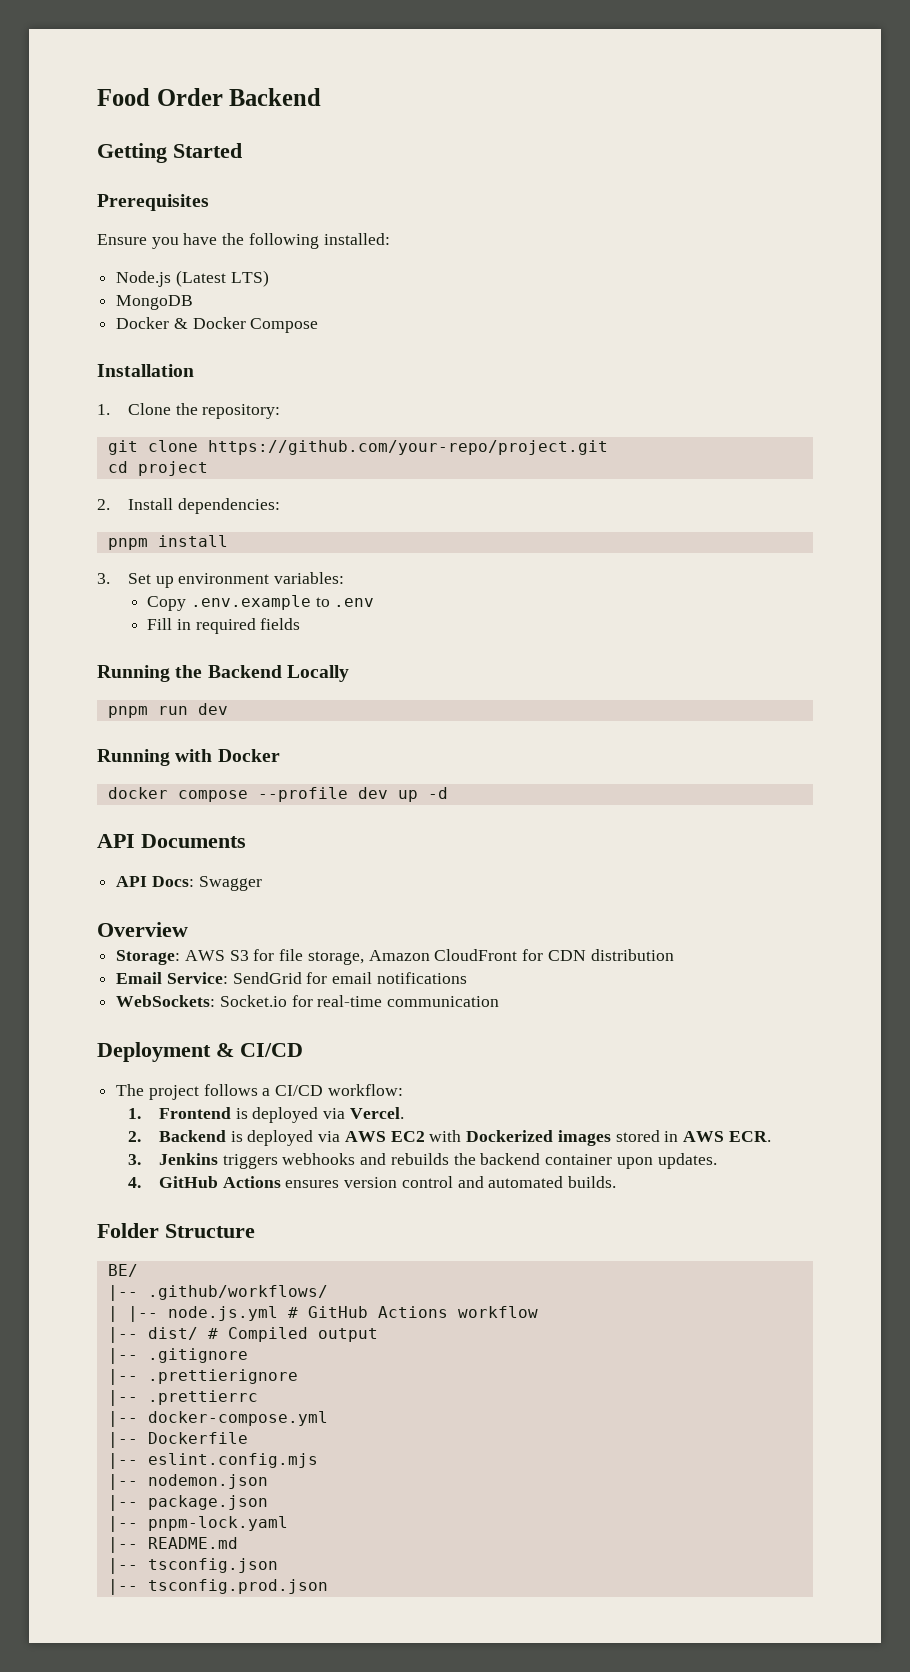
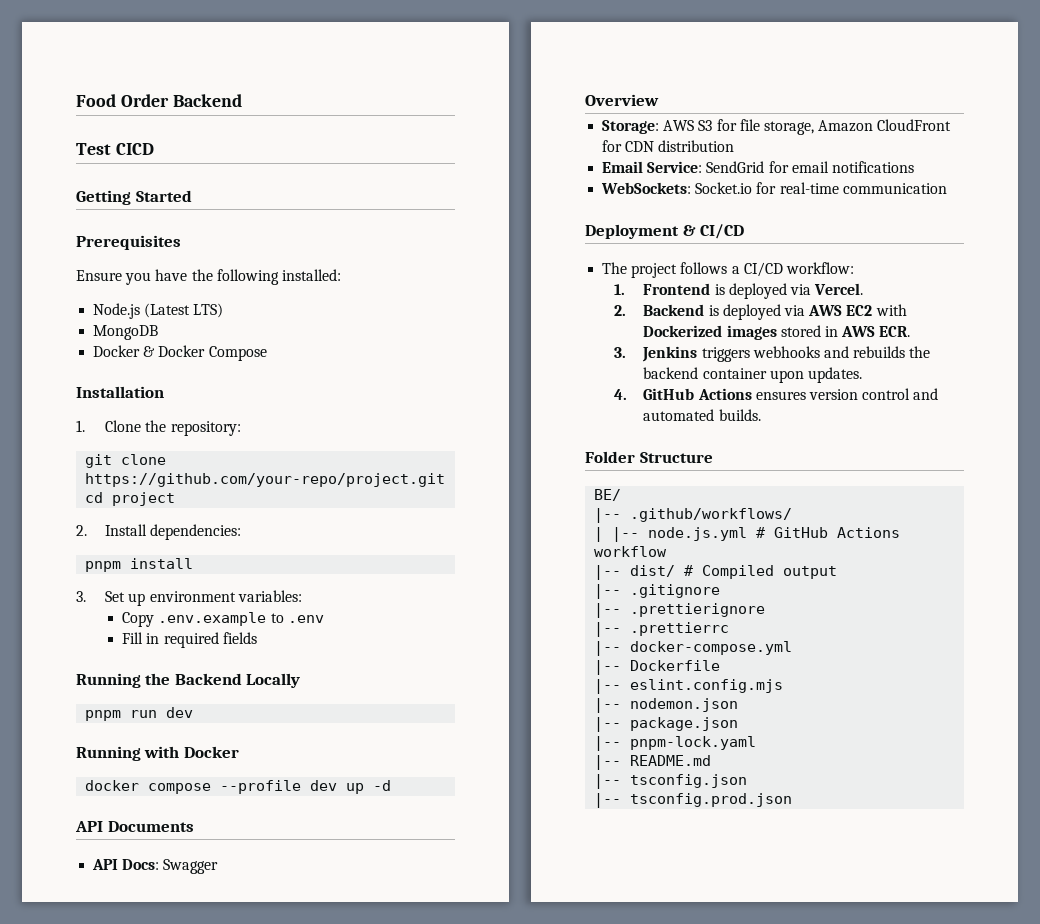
+ Test CICD

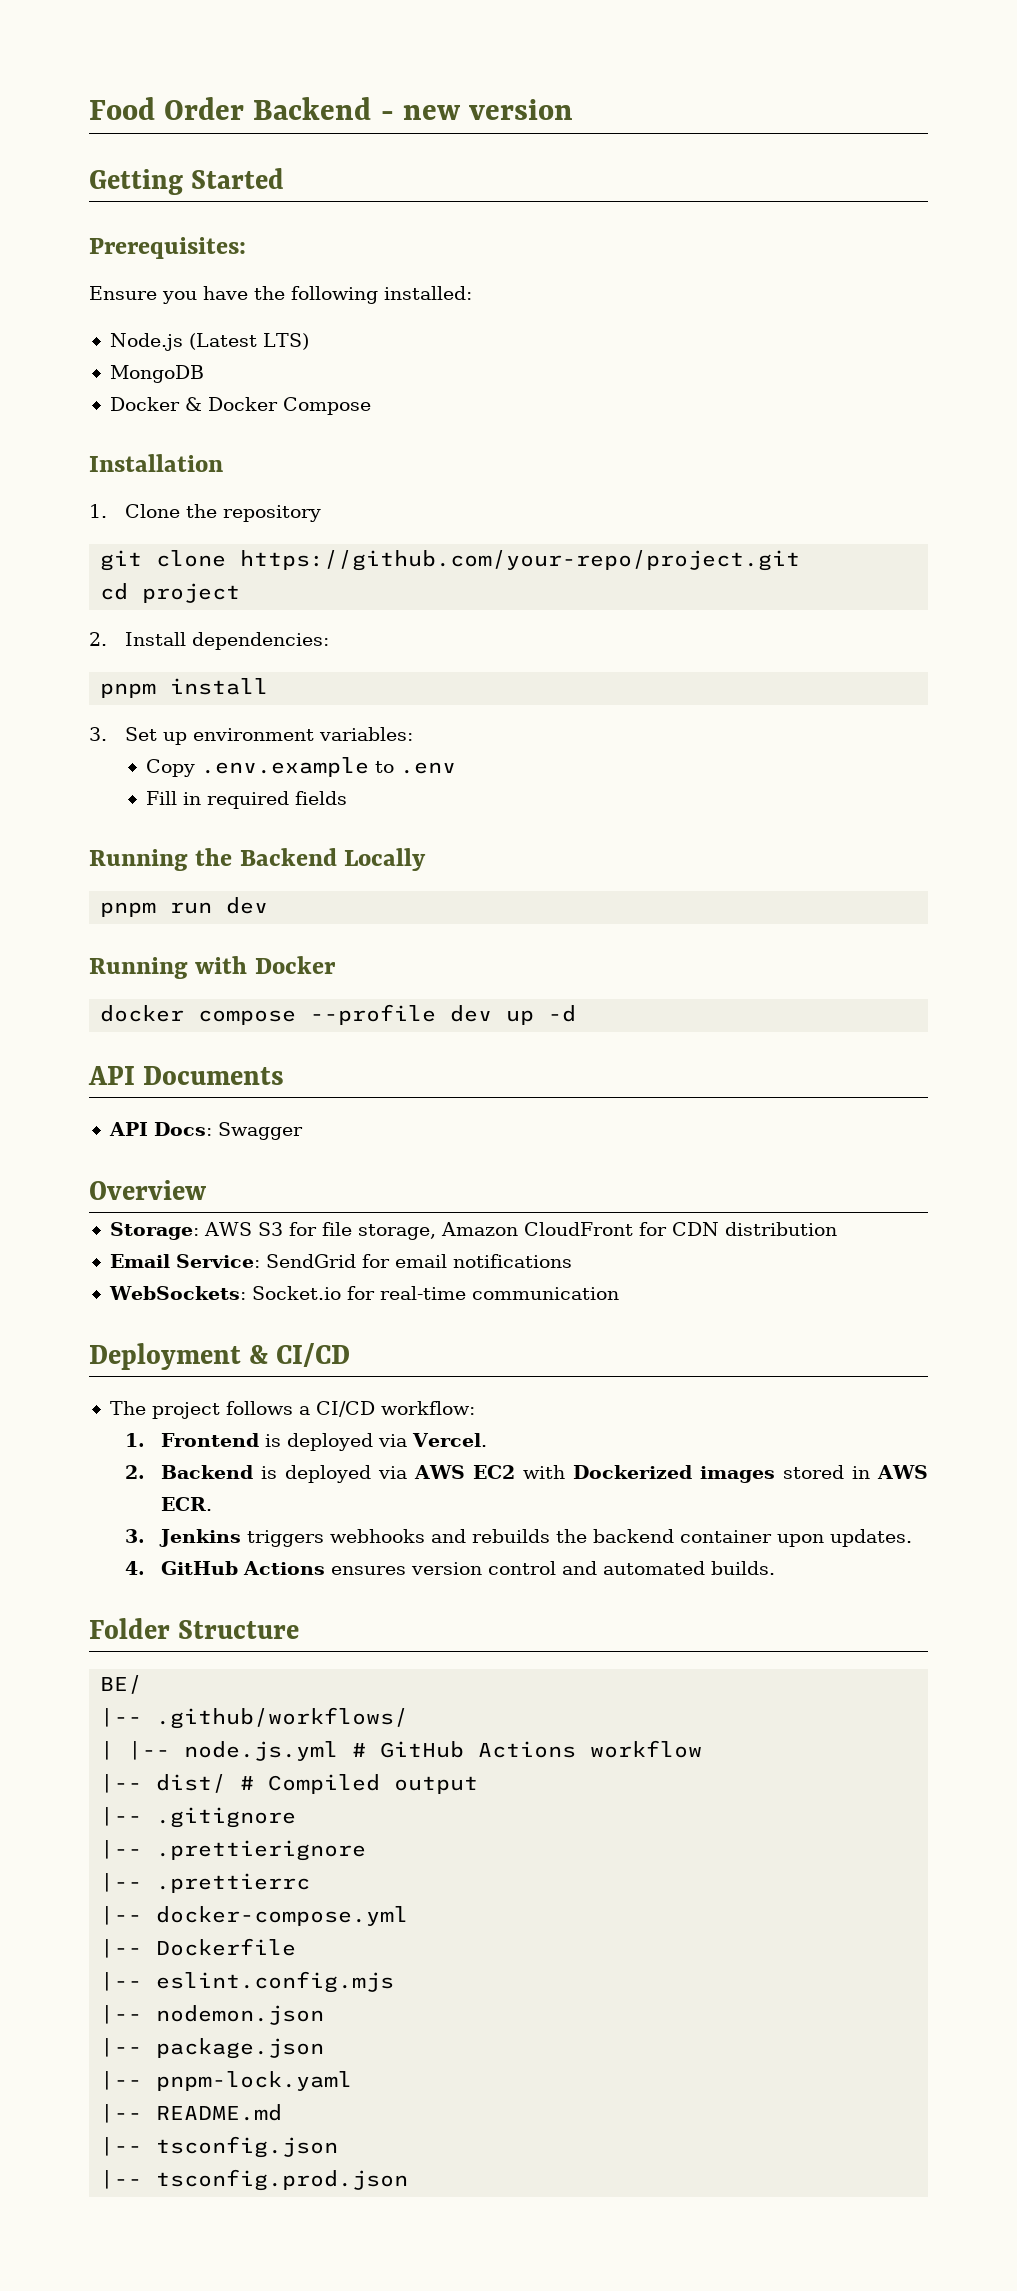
- Food Order Backend
- Test CICD
+ Food Order Backend - new version
- Prerequisites
+ Prerequisites:
- 1. Clone the repository:
+ 1. Clone the repository

